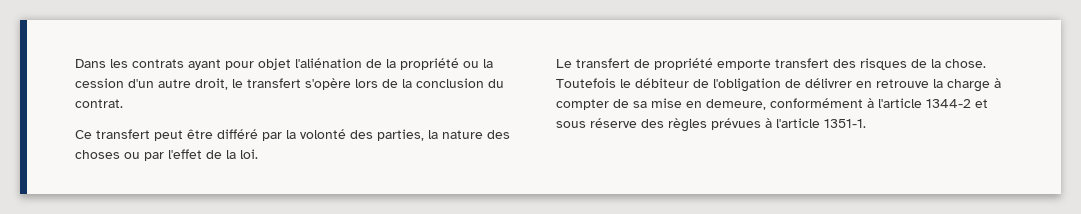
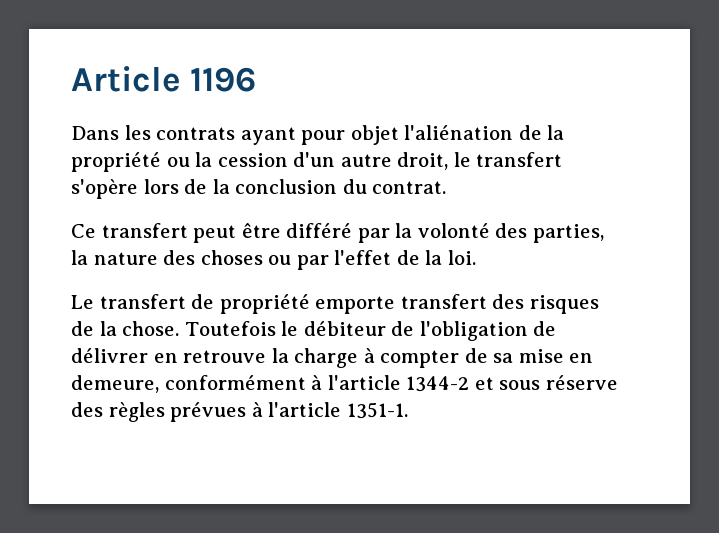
+ Article 1196

